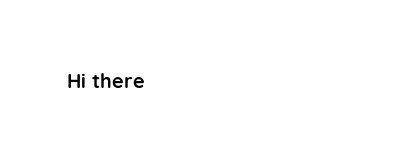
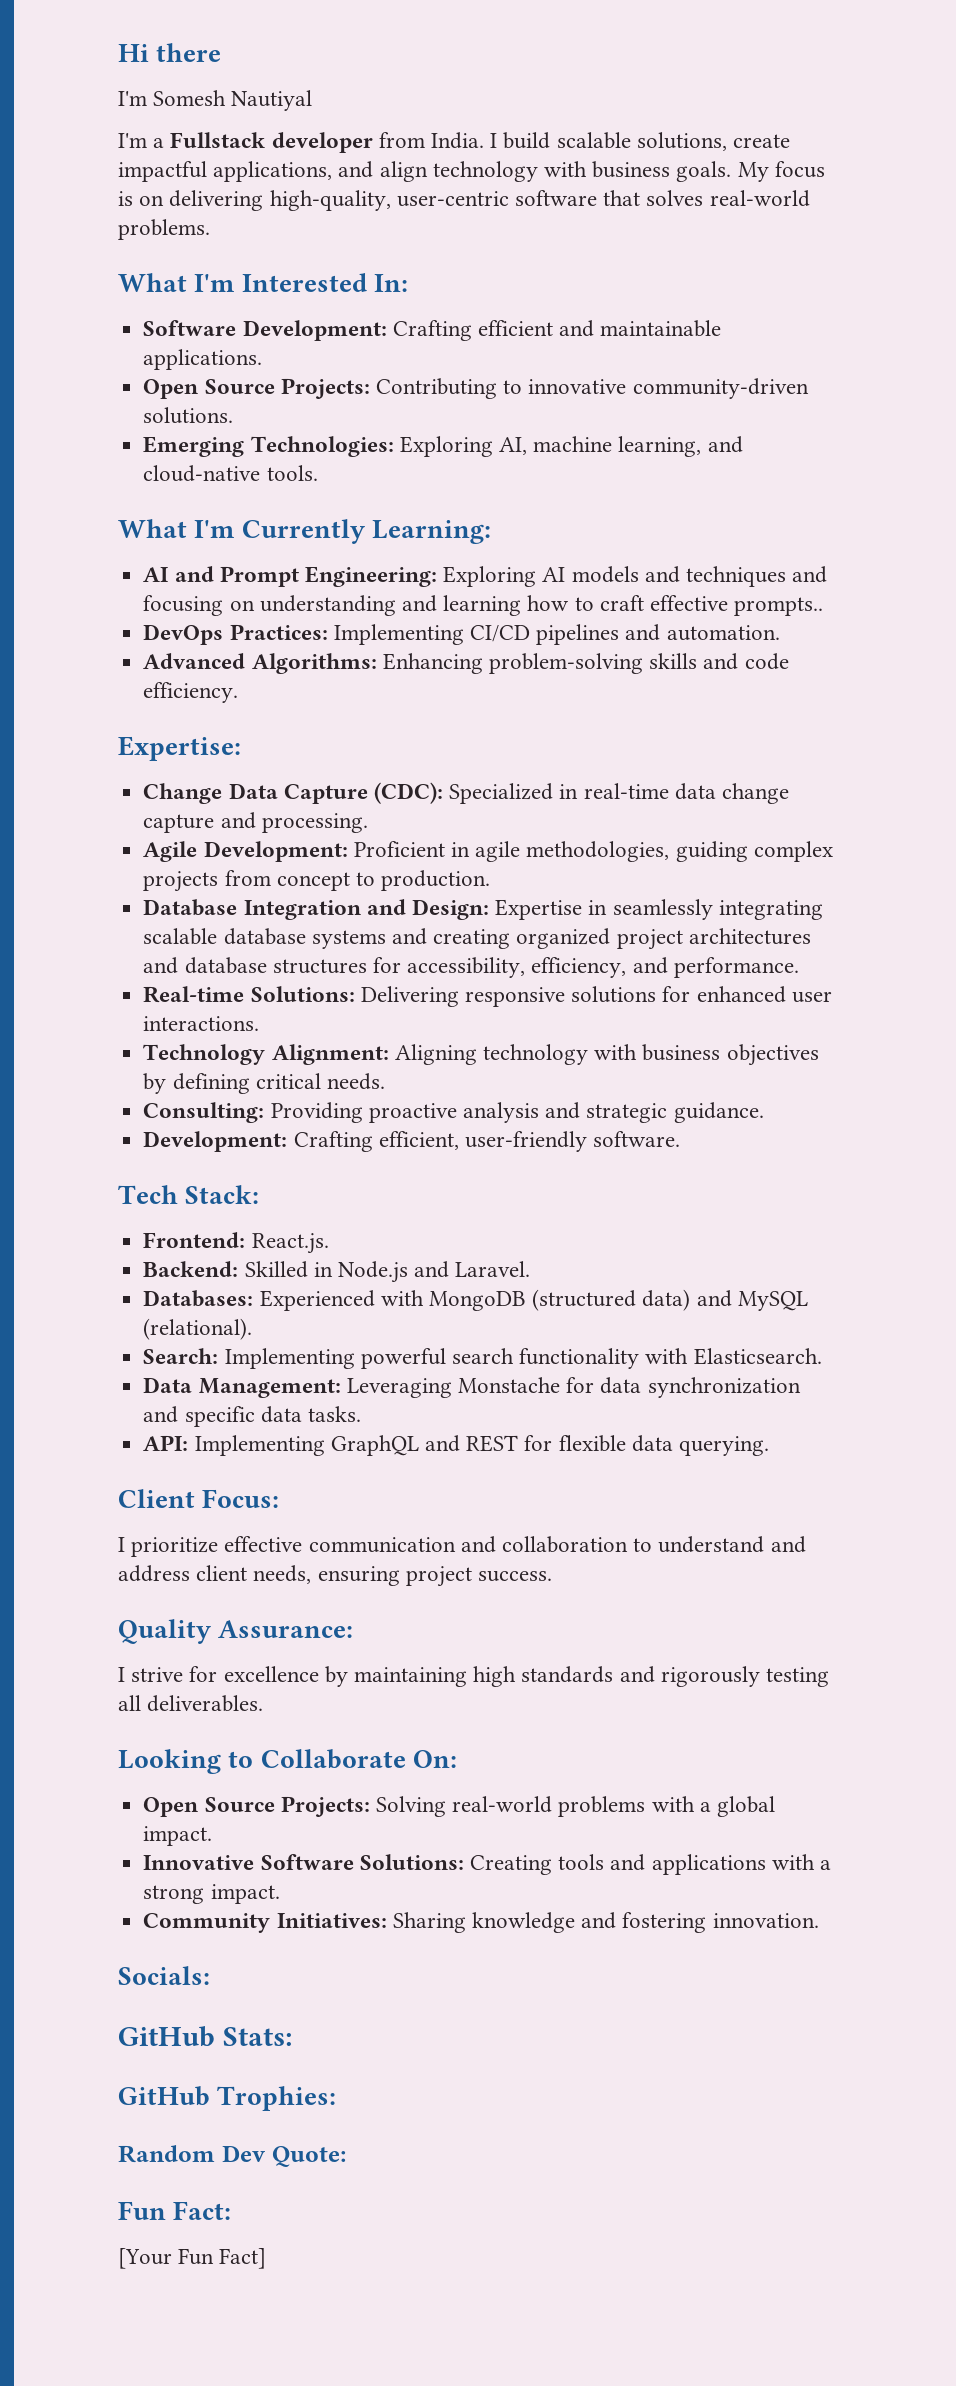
+ I'm Somesh Nautiyal
+ I'm a Fullstack developer from India. I build scalable solutions, create impactful applications, and align technology with business goals. My focus is on delivering high-quality, user-centric software that solves real-world problems.
+ What I'm Interested In:
+ Software Development: Crafting efficient and maintainable applications.
+ Open Source Projects: Contributing to innovative community-driven solutions.
+ Emerging Technologies: Exploring AI, machine learning, and cloud-native tools.
+ What I'm Currently Learning:
+ AI and Prompt Engineering: Exploring AI models and techniques and focusing on understanding and learning how to craft effective prompts..
+ DevOps Practices: Implementing CI/CD pipelines and automation.
+ Advanced Algorithms: Enhancing problem-solving skills and code efficiency.
+ Expertise:
+ Change Data Capture (CDC): Specialized in real-time data change capture and processing.
+ Agile Development: Proficient in agile methodologies, guiding complex projects from concept to production.
+ Database Integration and Design: Expertise in seamlessly integrating scalable database systems and creating organized project architectures and database structures for accessibility, efficiency, and performance.
+ Real-time Solutions: Delivering responsive solutions for enhanced user interactions.
+ Technology Alignment: Aligning technology with business objectives by defining critical needs.
+ Consulting: Providing proactive analysis and strategic guidance.
+ Development: Crafting efficient, user-friendly software.
+ Tech Stack:
+ Frontend: React.js.
+ Backend: Skilled in Node.js and Laravel.
+ Databases: Experienced with MongoDB (structured data) and MySQL (relational).
+ Search: Implementing powerful search functionality with Elasticsearch.
+ Data Management: Leveraging Monstache for data synchronization and specific data tasks.
+ API: Implementing GraphQL and REST for flexible data querying.
+ Client Focus:
+ I prioritize effective communication and collaboration to understand and address client needs, ensuring project success.
+ Quality Assurance:
+ I strive for excellence by maintaining high standards and rigorously testing all deliverables.
+ Looking to Collaborate On:
+ Open Source Projects: Solving real-world problems with a global impact.
+ Innovative Software Solutions: Creating tools and applications with a strong impact.
+ Community Initiatives: Sharing knowledge and fostering innovation.
+ Socials:
+ GitHub Stats:
+ GitHub Trophies:
+ Random Dev Quote:
+ Fun Fact:
+ [Your Fun Fact]

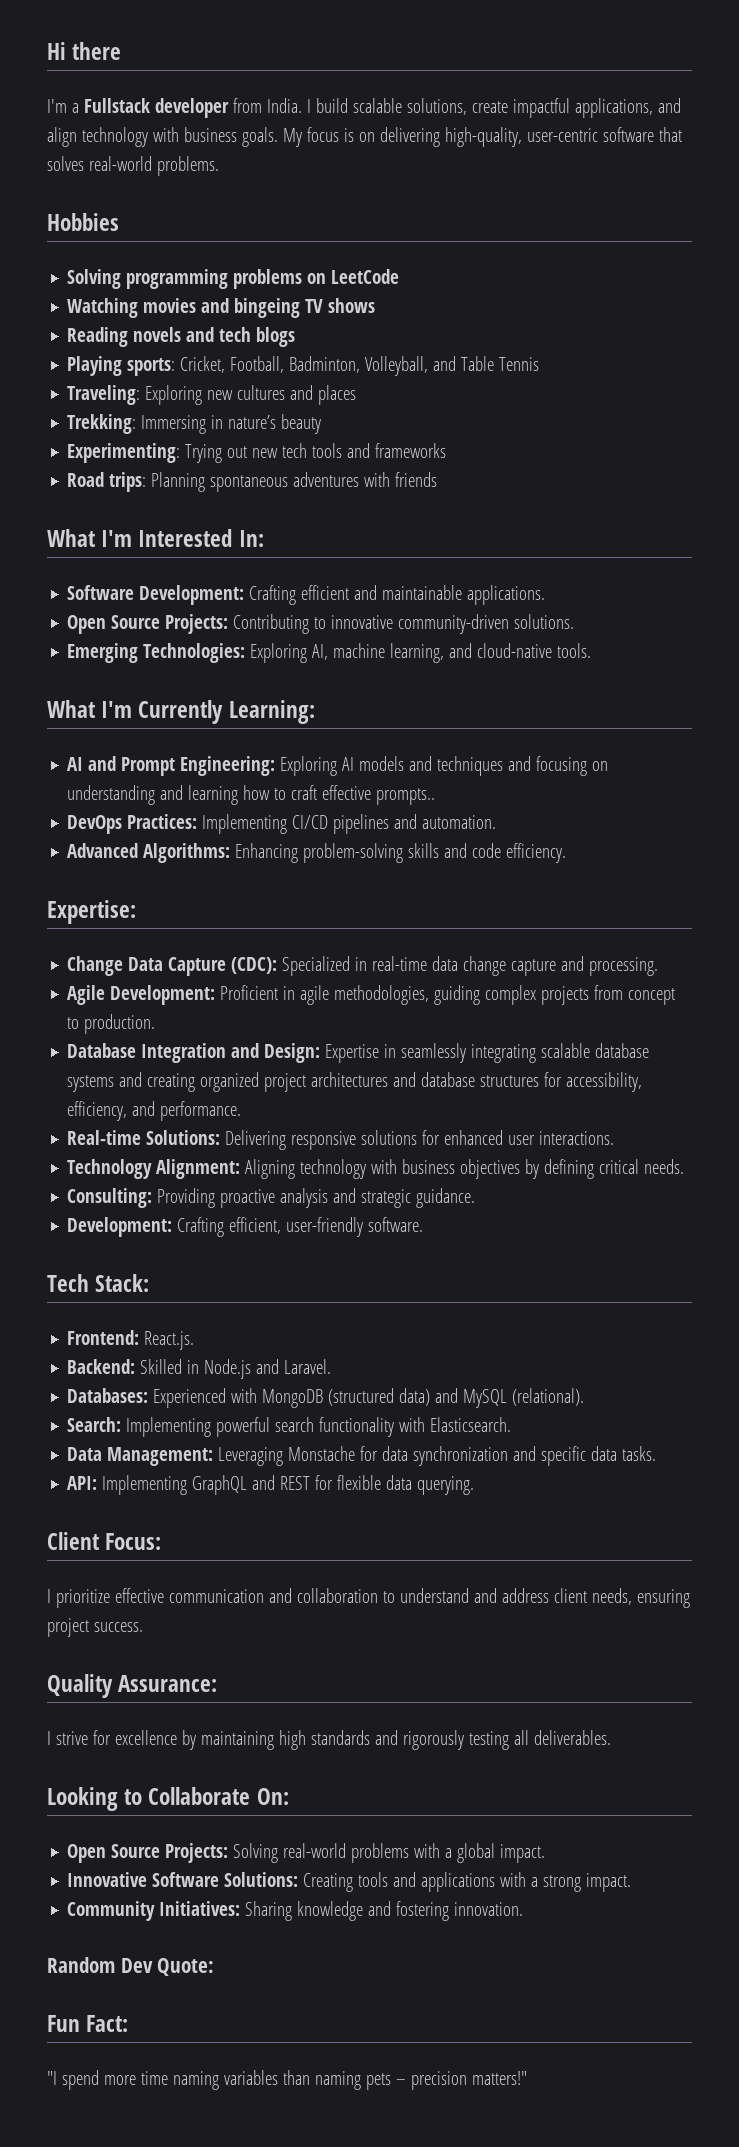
- I'm Somesh Nautiyal
+ Hobbies
+ Solving programming problems on LeetCode
+ Watching movies and bingeing TV shows
+ Reading novels and tech blogs
+ Playing sports: Cricket, Football, Badminton, Volleyball, and Table Tennis
+ Traveling: Exploring new cultures and places
+ Trekking: Immersing in nature’s beauty
+ Experimenting: Trying out new tech tools and frameworks
+ Road trips: Planning spontaneous adventures with friends
- Socials:
- GitHub Stats:
- GitHub Trophies:
- [Your Fun Fact]
+ "I spend more time naming variables than naming pets – precision matters!"

